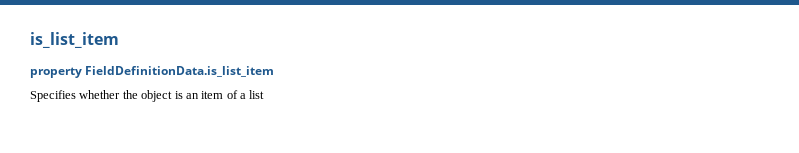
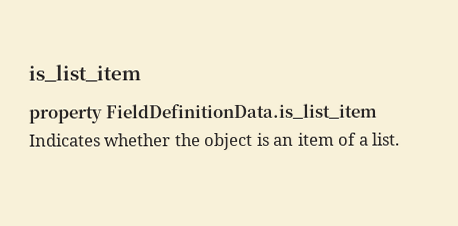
- Specifies whether the object is an item of a list
+ Indicates whether the object is an item of a list.

